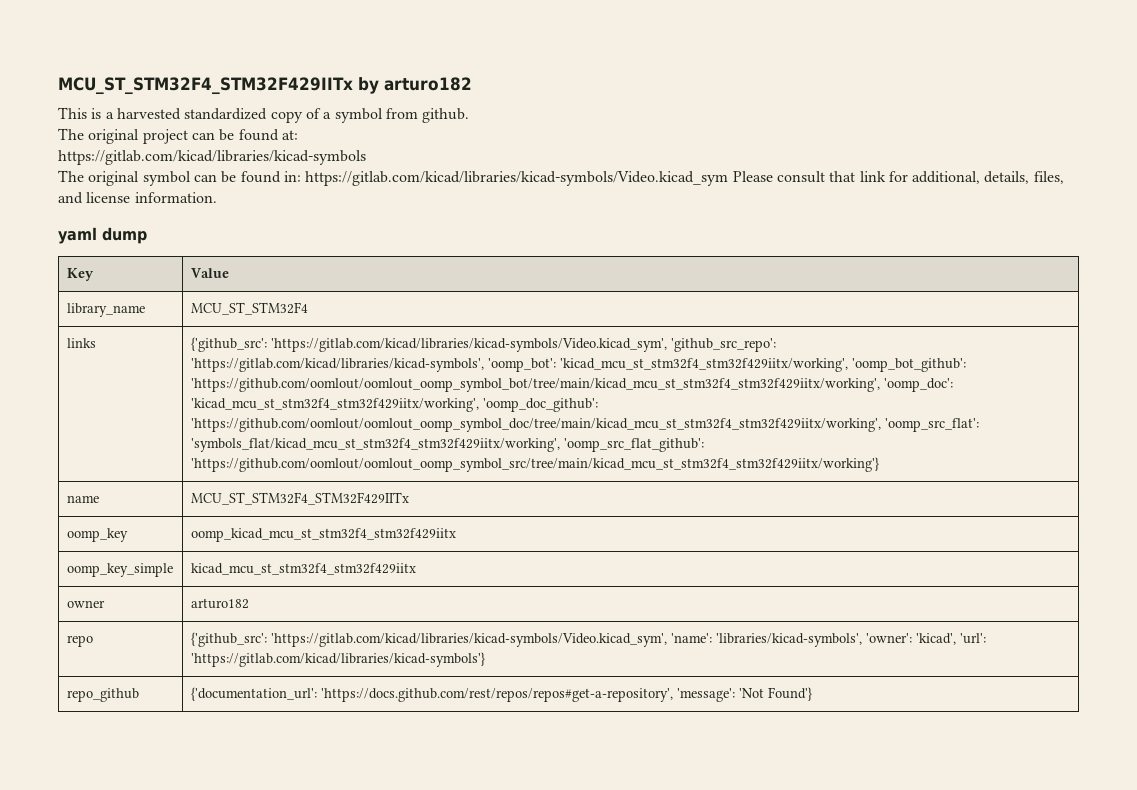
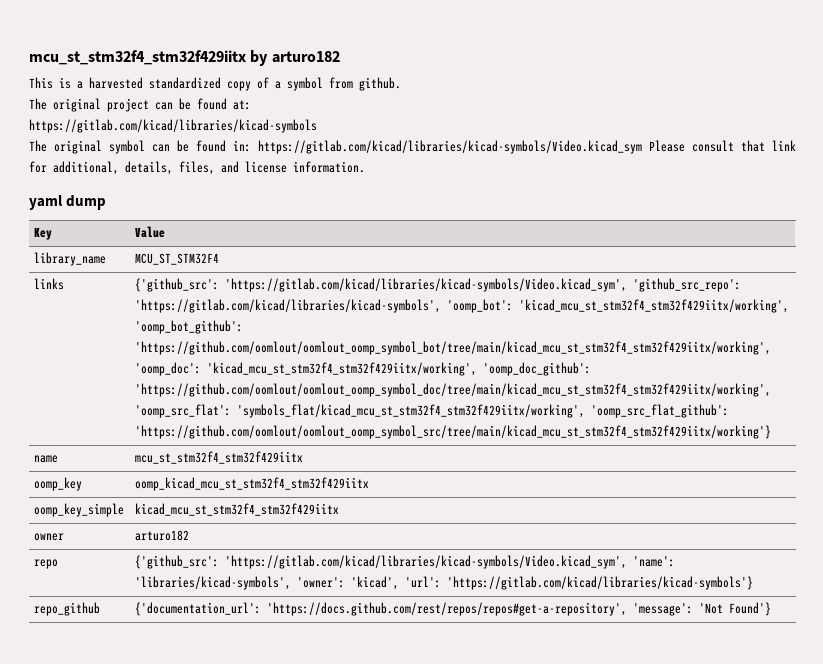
- MCU_ST_STM32F4_STM32F429IITx by arturo182
+ mcu_st_stm32f4_stm32f429iitx by arturo182
- name | MCU_ST_STM32F4_STM32F429IITx
+ name | mcu_st_stm32f4_stm32f429iitx

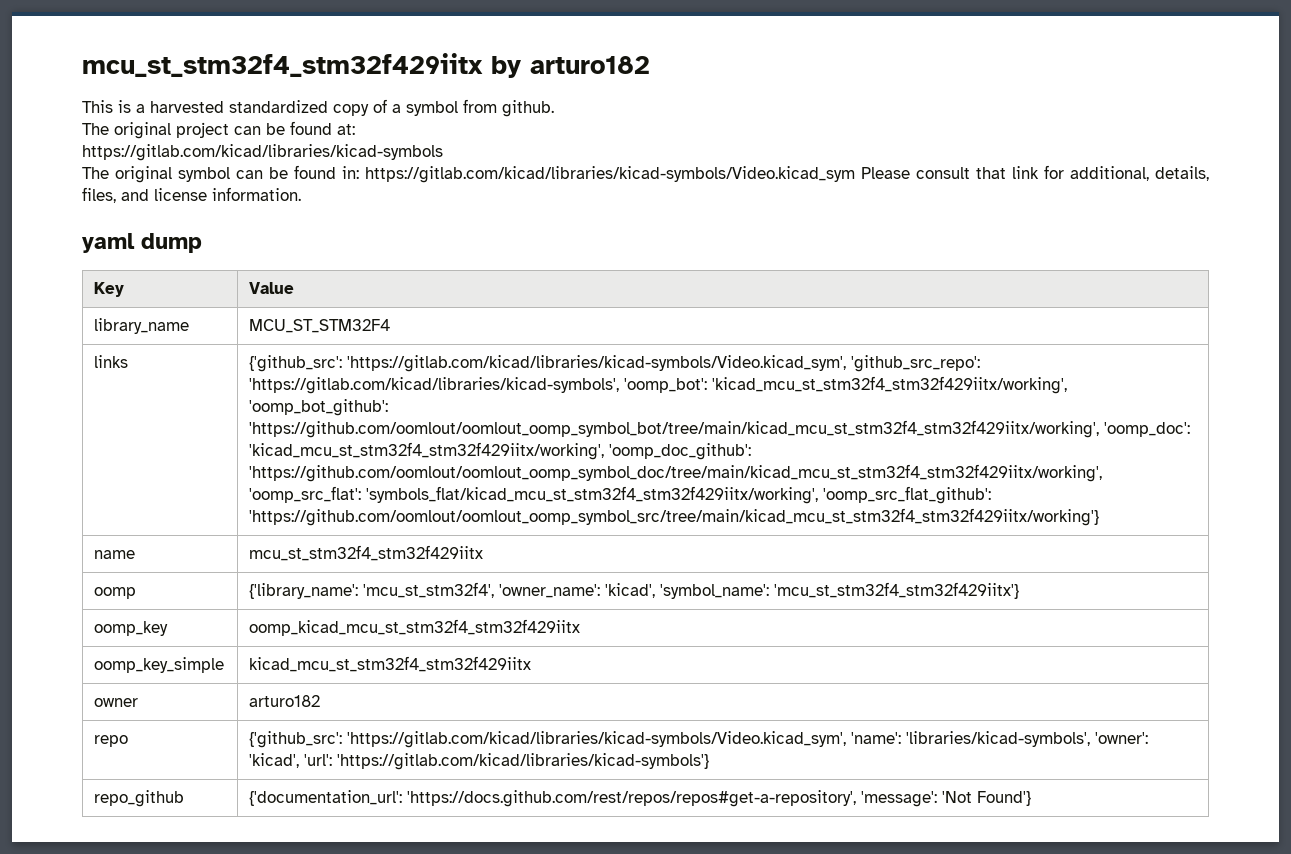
+ oomp | {'library_name': 'mcu_st_stm32f4', 'owner_name': 'kicad', 'symbol_name': 'mcu_st_stm32f4_stm32f429iitx'}

